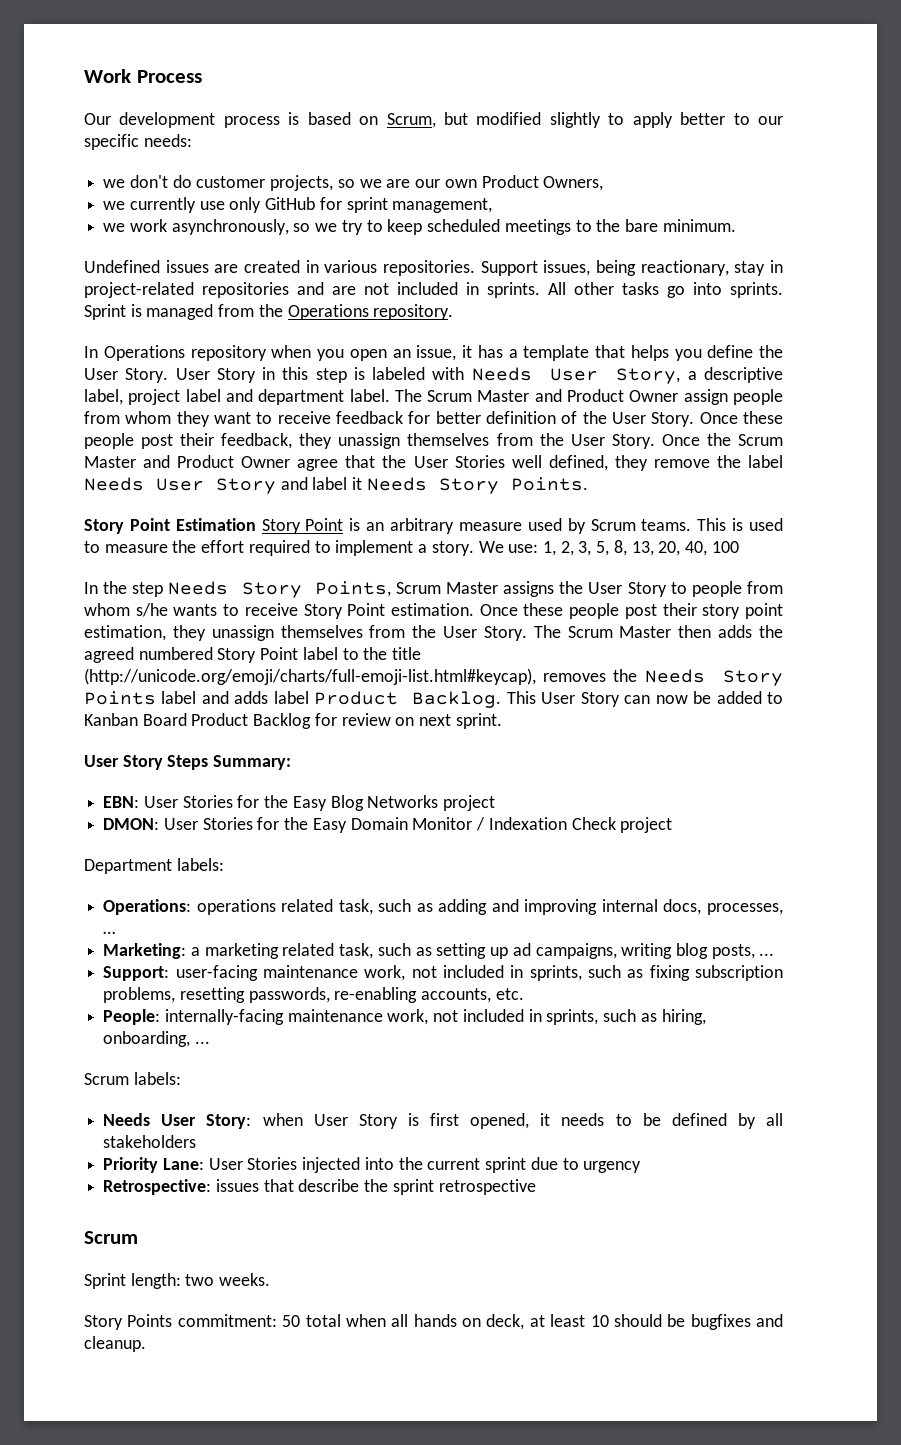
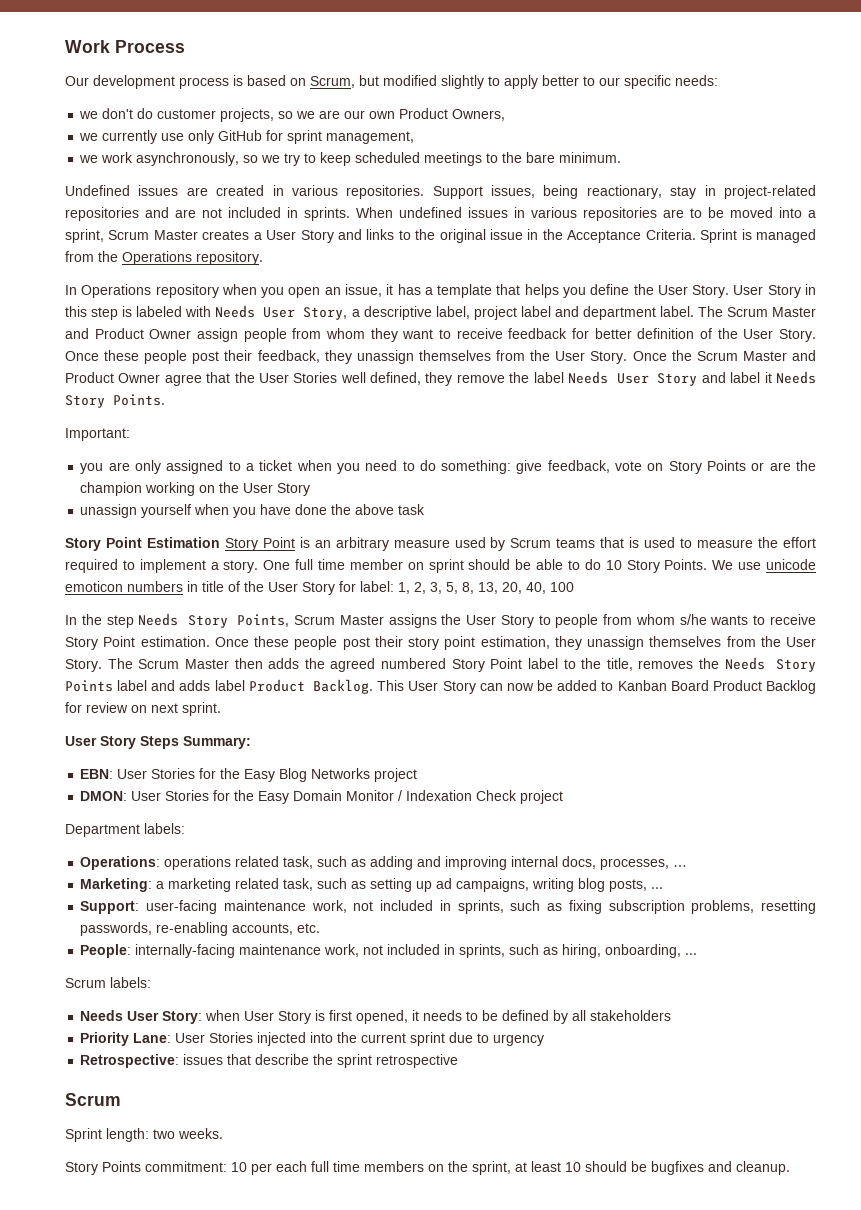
- All other tasks go into sprints.
+ When undefined issues in various repositories are to be moved into a sprint, Scrum Master creates a User Story and links to the original issue in the Acceptance Criteria.
+ Important:
+ you are only assigned to a ticket when you need to do something: give feedback, vote on Story Points or are the champion working on the User Story
+ unassign yourself when you have done the above task
- Story Point Estimation Story Point is an arbitrary measure used by Scrum teams. This is used to measure the effort required to implement a story.
+ Story Point Estimation Story Point is an arbitrary measure used by Scrum teams that is used to measure the effort required to implement a story.
- We use: 1, 2, 3, 5, 8, 13, 20, 40, 100
+ One full time member on sprint should be able to do 10 Story Points. We use unicode emoticon numbers in title of the User Story for label: 1, 2, 3, 5, 8, 13, 20, 40, 100
- The Scrum Master then adds the agreed numbered Story Point label to the title (http://unicode.org/emoji/charts/full-emoji-list.html#keycap), removes the Needs Story Points label and adds label Product Backlog.
+ The Scrum Master then adds the agreed numbered Story Point label to the title, removes the Needs Story Points label and adds label Product Backlog.
- Story Points commitment: 50 total when all hands on deck, at least 10 should be bugfixes and cleanup.
+ Story Points commitment: 10 per each full time members on the sprint, at least 10 should be bugfixes and cleanup.

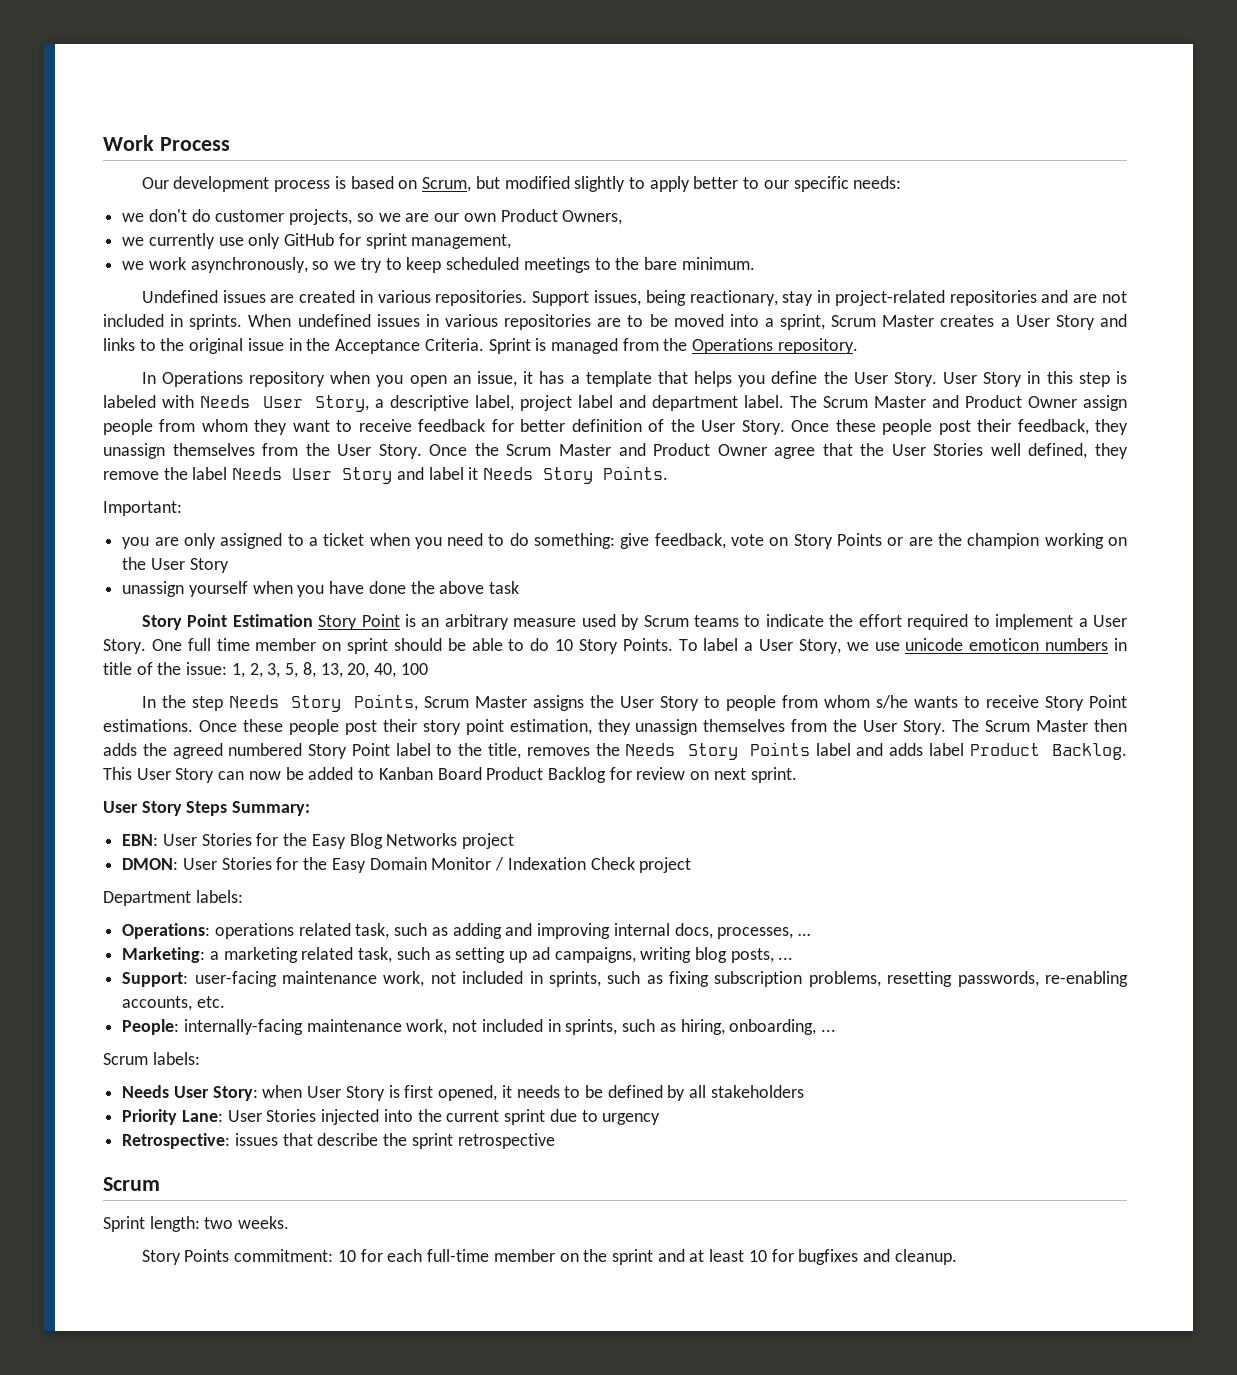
- Story Point Estimation Story Point is an arbitrary measure used by Scrum teams that is used to measure the effort required to implement a story.
+ Story Point Estimation Story Point is an arbitrary measure used by Scrum teams to indicate the effort required to implement a User Story.
- We use unicode emoticon numbers in title of the User Story for label: 1, 2, 3, 5, 8, 13, 20, 40, 100
+ To label a User Story, we use unicode emoticon numbers in title of the issue: 1, 2, 3, 5, 8, 13, 20, 40, 100
- In the step Needs Story Points, Scrum Master assigns the User Story to people from whom s/he wants to receive Story Point estimation.
+ In the step Needs Story Points, Scrum Master assigns the User Story to people from whom s/he wants to receive Story Point estimations.
- Story Points commitment: 10 per each full time members on the sprint, at least 10 should be bugfixes and cleanup.
+ Story Points commitment: 10 for each full-time member on the sprint and at least 10 for bugfixes and cleanup.

